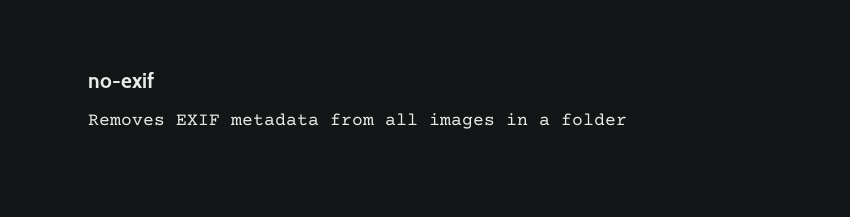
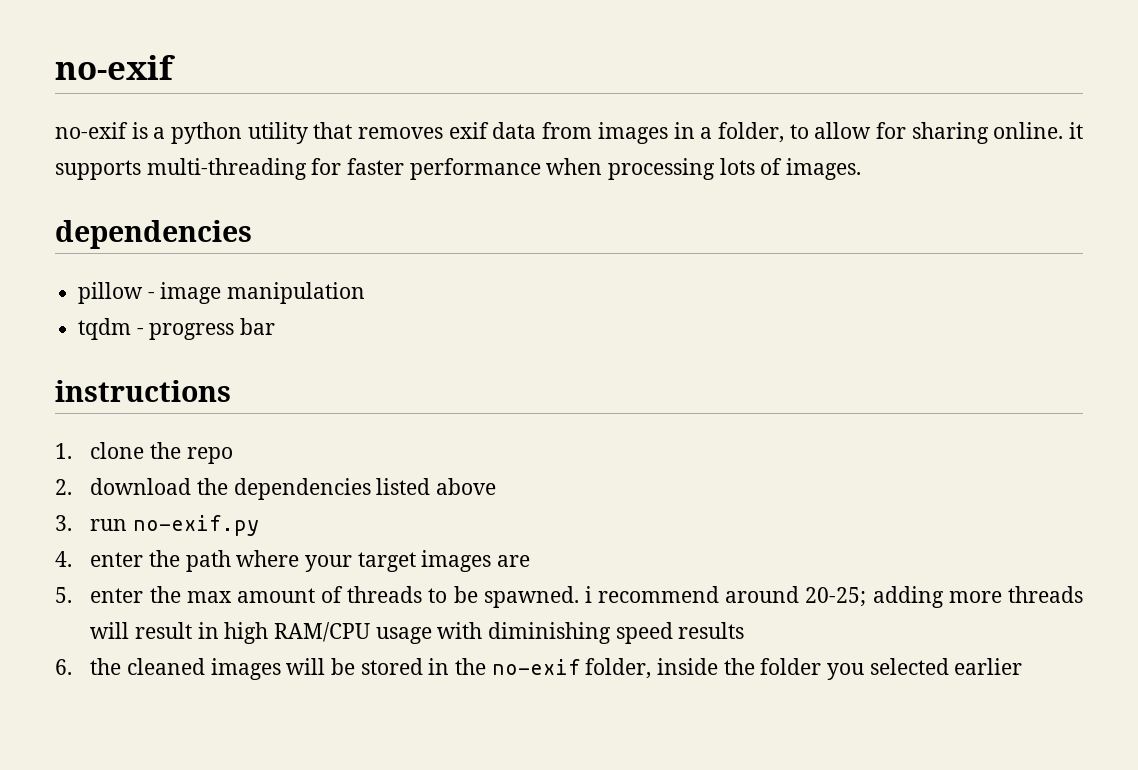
- Removes EXIF metadata from all images in a folder
+ no-exif is a python utility that removes exif data from images in a folder, to allow for sharing online. it supports multi-threading for faster performance when processing lots of images.
+ dependencies
+ pillow - image manipulation
+ tqdm - progress bar
+ instructions
+ 1. clone the repo
+ 2. download the dependencies listed above
+ 3. run no-exif.py
+ 4. enter the path where your target images are
+ 5. enter the max amount of threads to be spawned. i recommend around 20-25; adding more threads will result in high RAM/CPU usage with diminishing speed results
+ 6. the cleaned images will be stored in the no-exif folder, inside the folder you selected earlier

